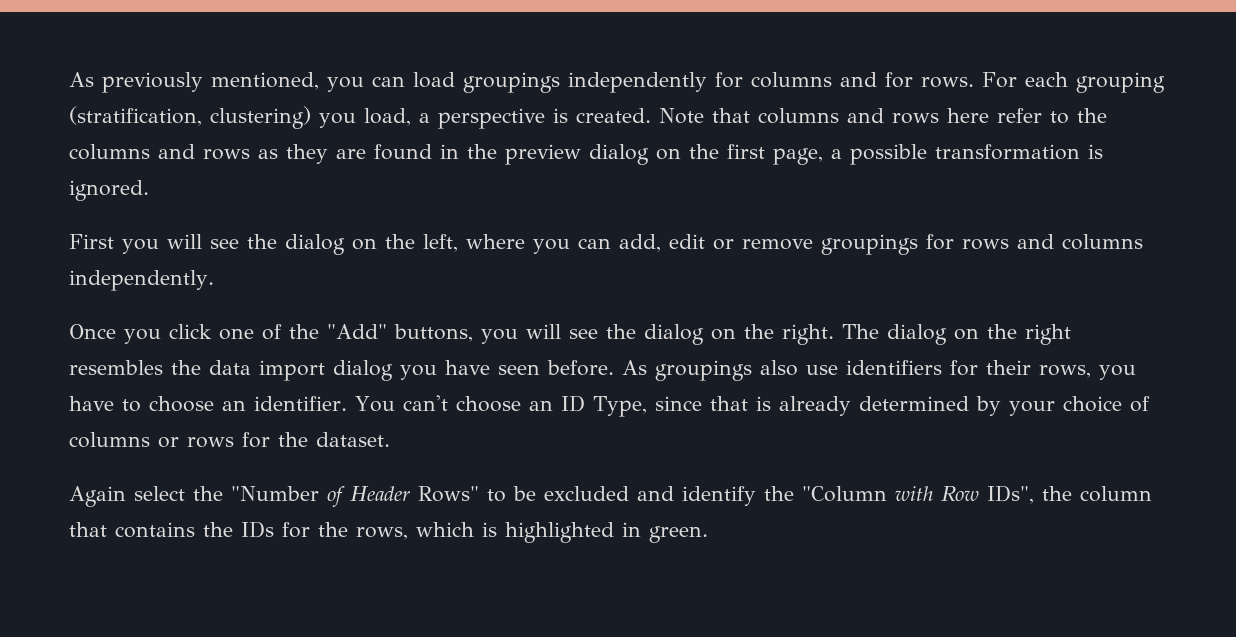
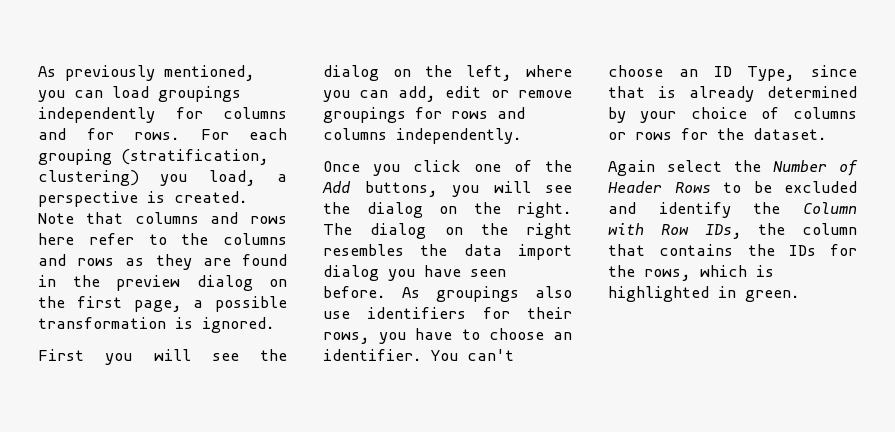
- Once you click one of the "Add" buttons, you will see the dialog on the right.
+ Once you click one of the Add buttons, you will see the dialog on the right.
- Again select the "Number of Header Rows" to be excluded and identify the "Column with Row IDs", the column that contains the IDs for the rows, which is highlighted in green.
+ Again select the Number of Header Rows to be excluded and identify the Column with Row IDs, the column that contains the IDs for the rows, which is highlighted in green.

